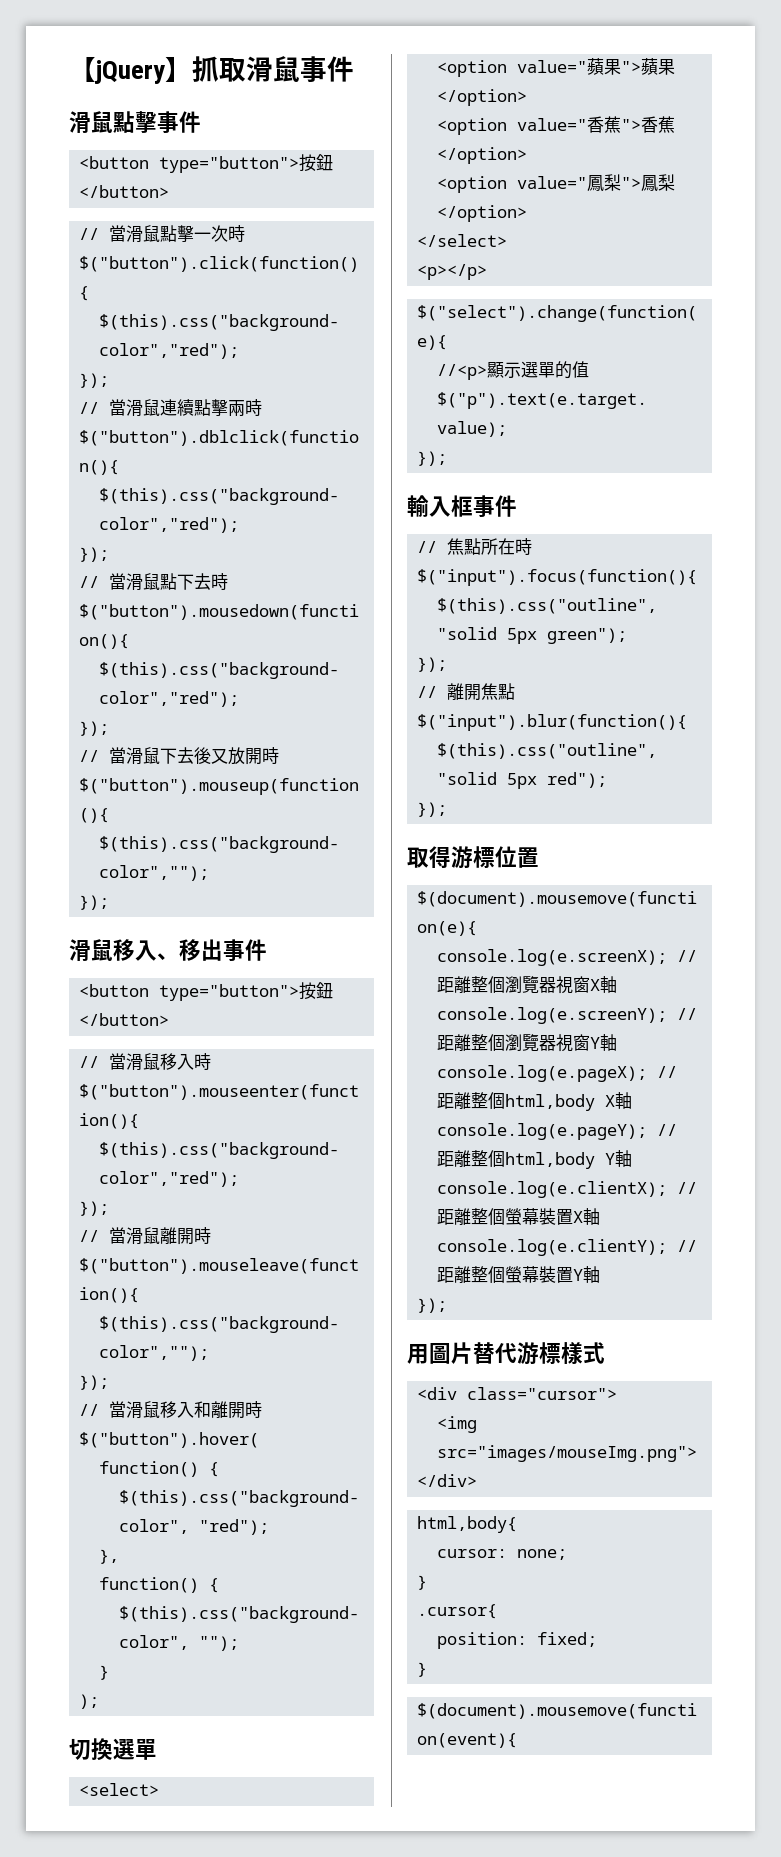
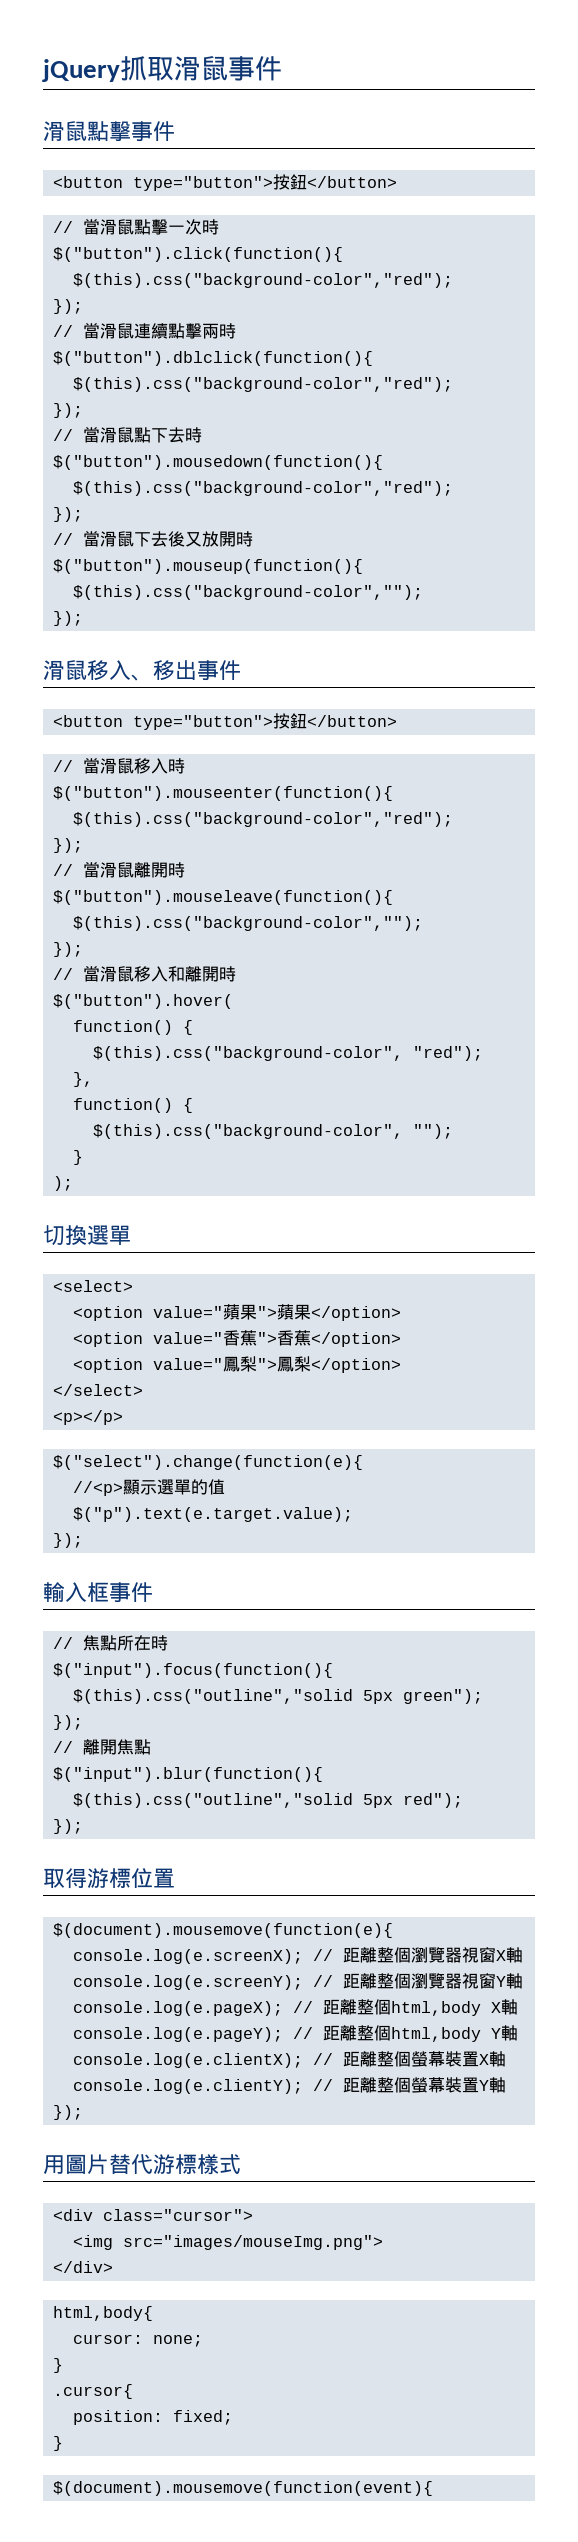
- 【jQuery】抓取滑鼠事件
+ jQuery抓取滑鼠事件

